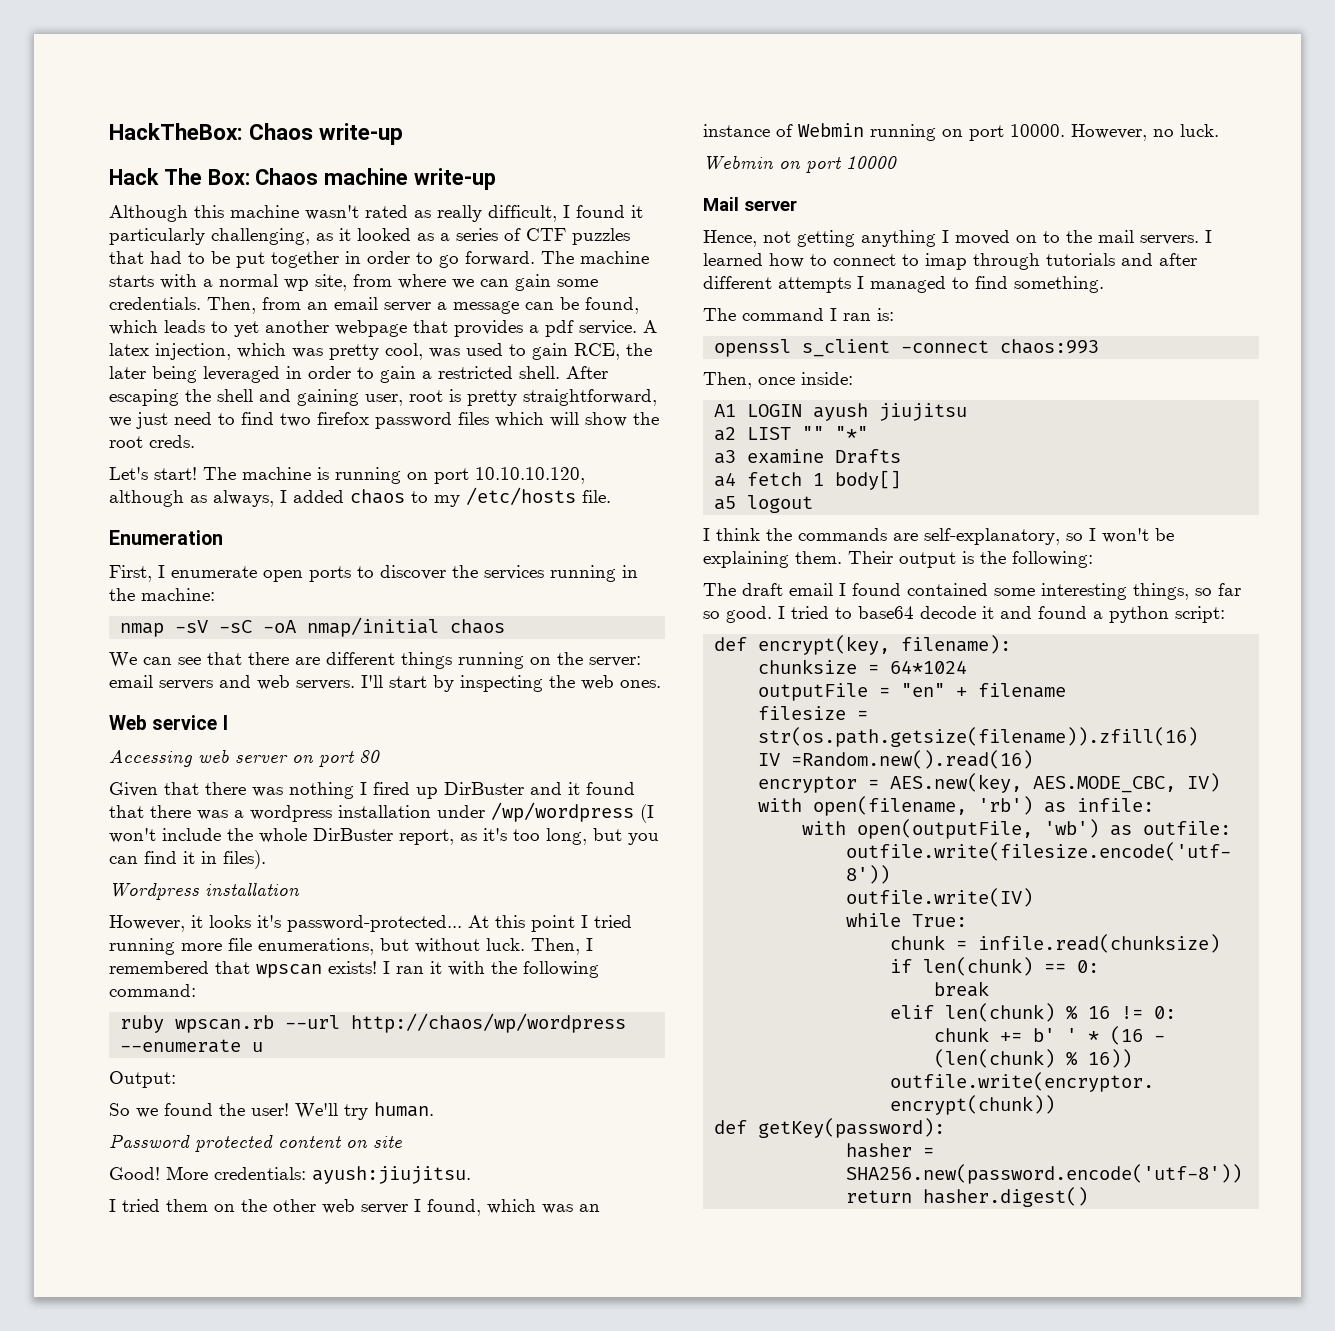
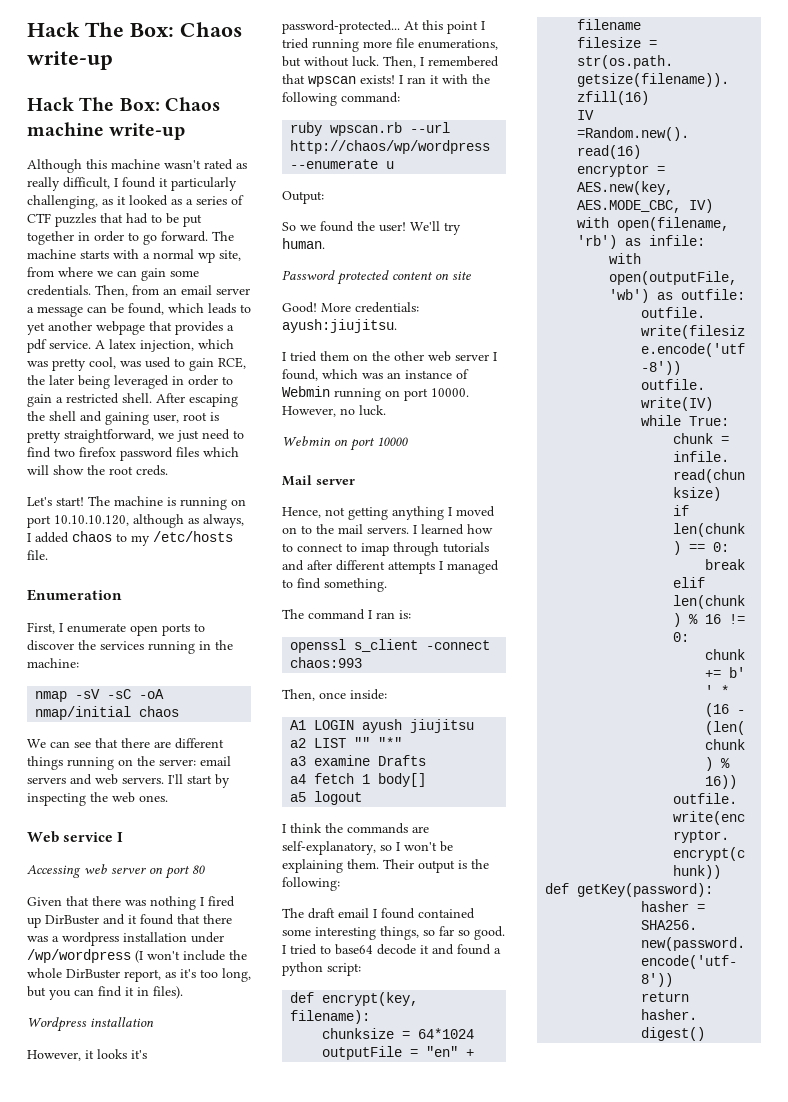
- HackTheBox: Chaos write-up
+ Hack The Box: Chaos write-up

